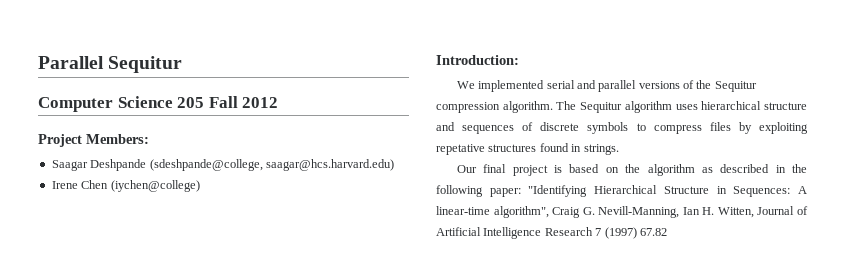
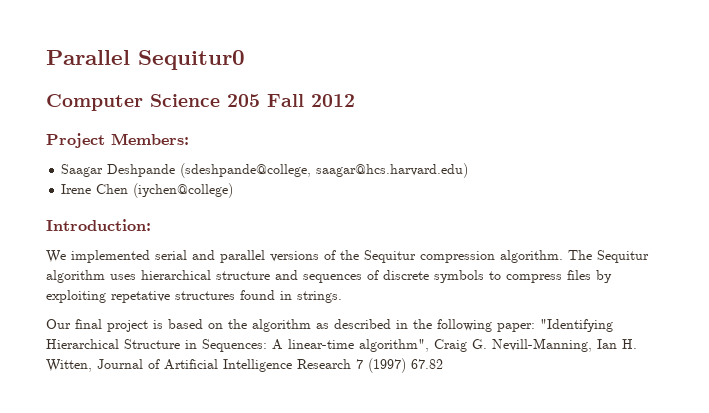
- Parallel Sequitur
+ Parallel Sequitur0

